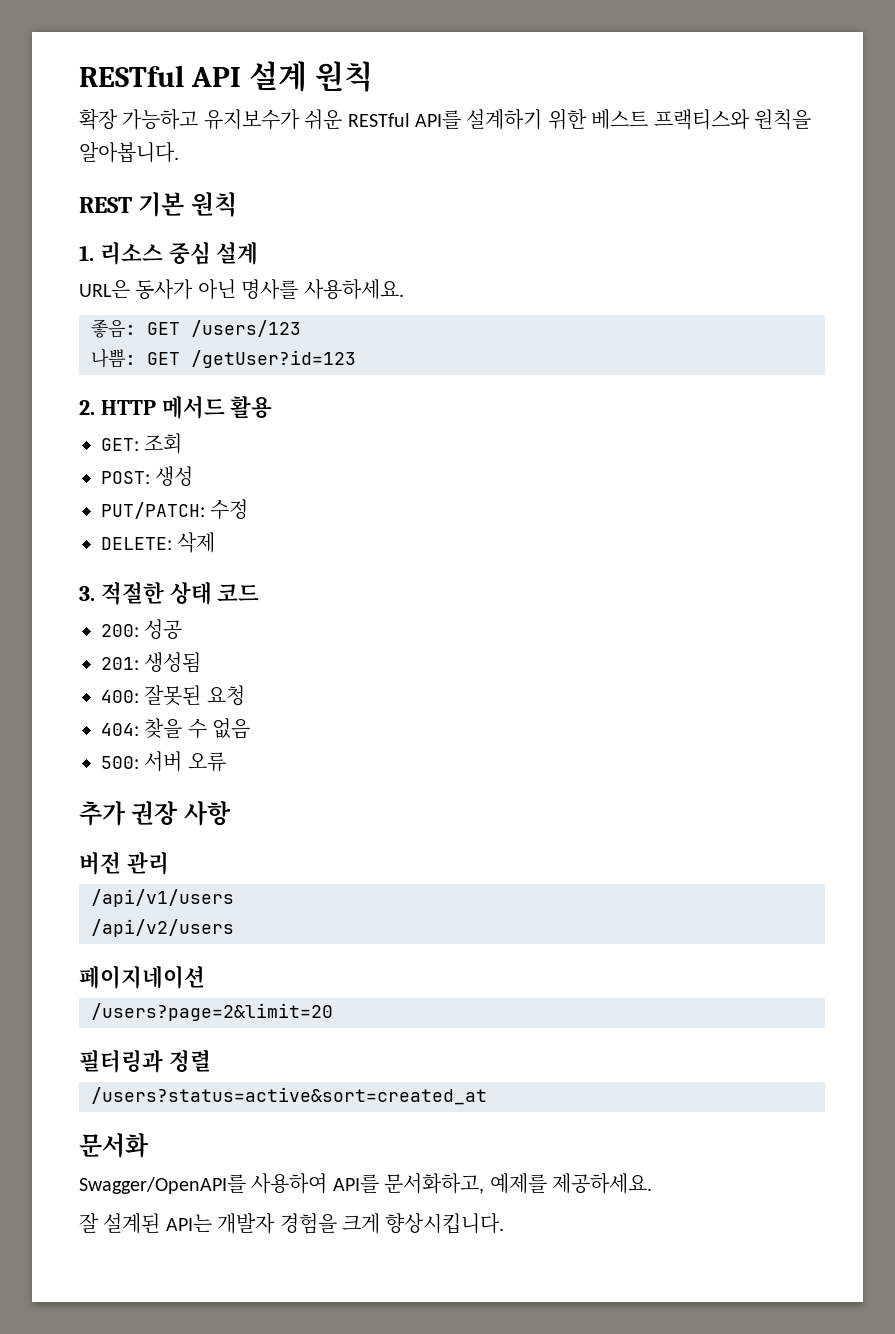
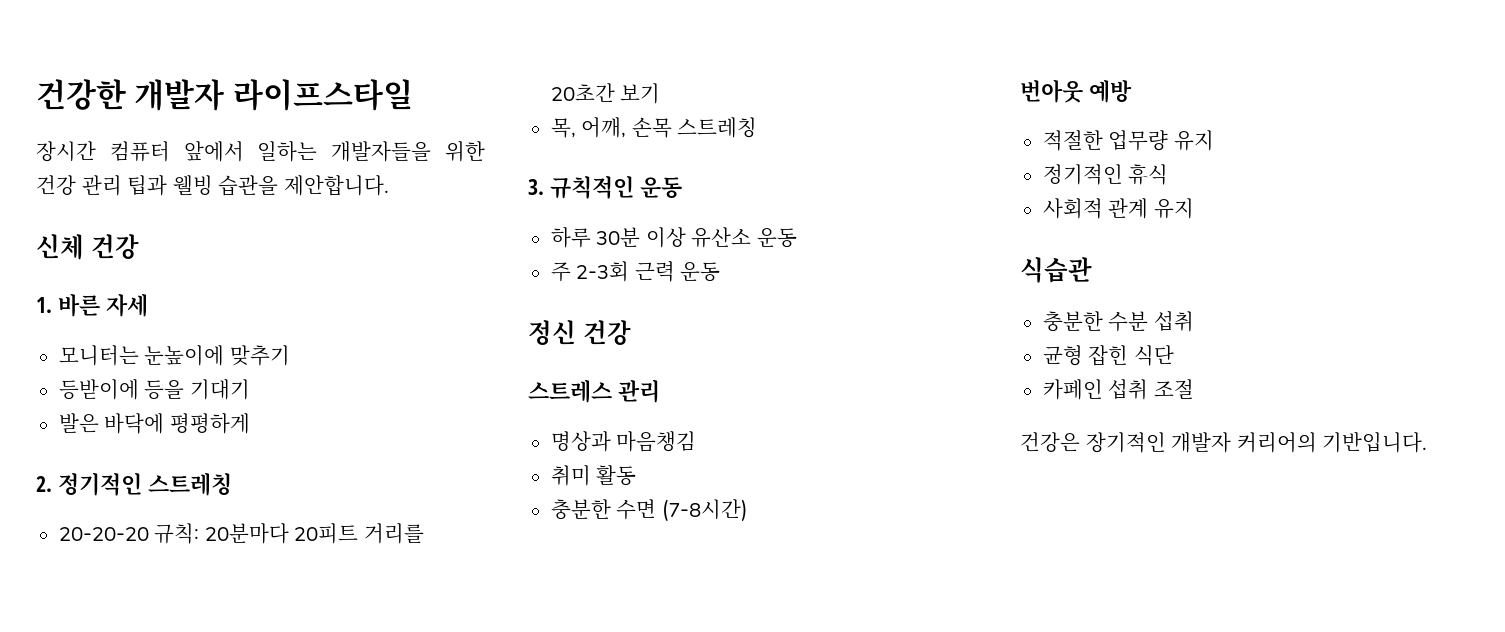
- RESTful API 설계 원칙
- 확장 가능하고 유지보수가 쉬운 RESTful API를 설계하기 위한 베스트 프랙티스와 원칙을 알아봅니다.
- REST 기본 원칙
- 1. 리소스 중심 설계
- URL은 동사가 아닌 명사를 사용하세요.
- 좋음: GET /users/123
- 나쁨: GET /getUser?id=123
- 2. HTTP 메서드 활용
- GET: 조회
- POST: 생성
- PUT/PATCH: 수정
- DELETE: 삭제
- 3. 적절한 상태 코드
- 200: 성공
- 201: 생성됨
- 400: 잘못된 요청
- 404: 찾을 수 없음
- 500: 서버 오류
- 추가 권장 사항
- 버전 관리
- /api/v1/users
- /api/v2/users
- 페이지네이션
- /users?page=2&limit=20
- 필터링과 정렬
- /users?status=active&sort=created_at
- 문서화
- Swagger/OpenAPI를 사용하여 API를 문서화하고, 예제를 제공하세요.
- 잘 설계된 API는 개발자 경험을 크게 향상시킵니다.
+ 건강한 개발자 라이프스타일
+ 장시간 컴퓨터 앞에서 일하는 개발자들을 위한 건강 관리 팁과 웰빙 습관을 제안합니다.
+ 신체 건강
+ 1. 바른 자세
+ 모니터는 눈높이에 맞추기
+ 등받이에 등을 기대기
+ 발은 바닥에 평평하게
+ 2. 정기적인 스트레칭
+ 20-20-20 규칙: 20분마다 20피트 거리를 20초간 보기
+ 목, 어깨, 손목 스트레칭
+ 3. 규칙적인 운동
+ 하루 30분 이상 유산소 운동
+ 주 2-3회 근력 운동
+ 정신 건강
+ 스트레스 관리
+ 명상과 마음챙김
+ 취미 활동
+ 충분한 수면 (7-8시간)
+ 번아웃 예방
+ 적절한 업무량 유지
+ 정기적인 휴식
+ 사회적 관계 유지
+ 식습관
+ 충분한 수분 섭취
+ 균형 잡힌 식단
+ 카페인 섭취 조절
+ 건강은 장기적인 개발자 커리어의 기반입니다.

